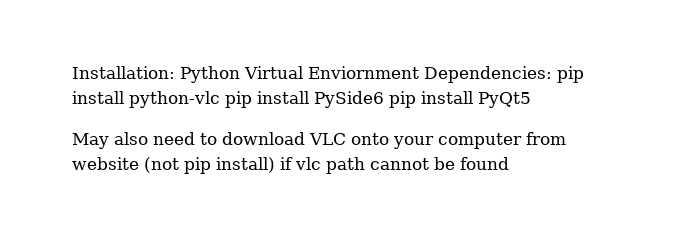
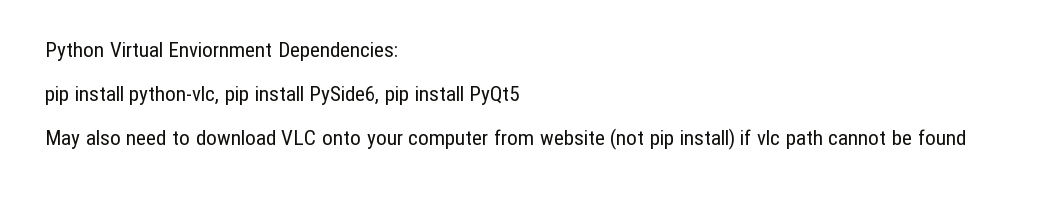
- Installation: Python Virtual Enviornment Dependencies: pip install python-vlc pip install PySide6 pip install PyQt5
+ Python Virtual Enviornment Dependencies:
+ pip install python-vlc, pip install PySide6, pip install PyQt5

